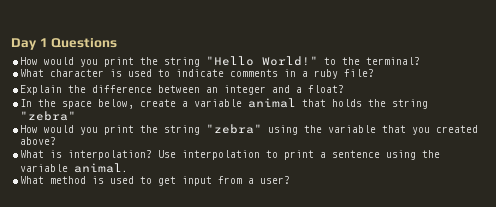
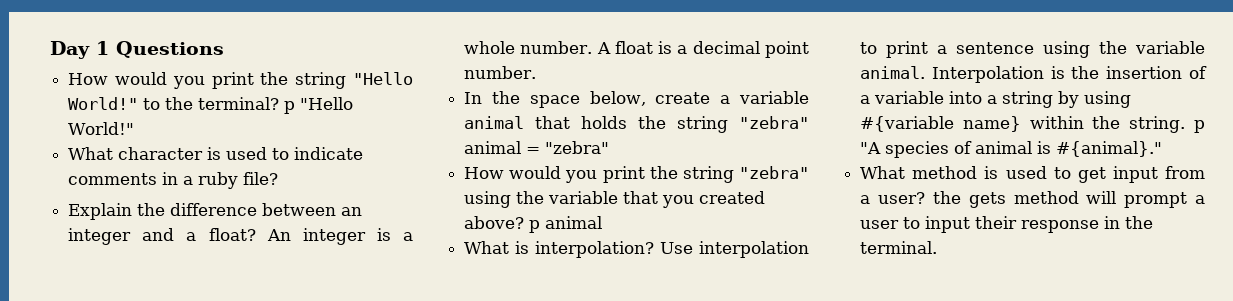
- How would you print the string "Hello World!" to the terminal?
+ How would you print the string "Hello World!" to the terminal? p "Hello World!"
+ An integer is a whole number. A float is a decimal point number.
- In the space below, create a variable animal that holds the string "zebra"
+ In the space below, create a variable animal that holds the string "zebra" animal = "zebra"
- How would you print the string "zebra" using the variable that you created above?
+ How would you print the string "zebra" using the variable that you created above? p animal
+ Interpolation is the insertion of a variable into a string by using #{variable name} within the string. p "A species of animal is #{animal}."
- What method is used to get input from a user?
+ What method is used to get input from a user? the gets method will prompt a user to input their response in the terminal.

